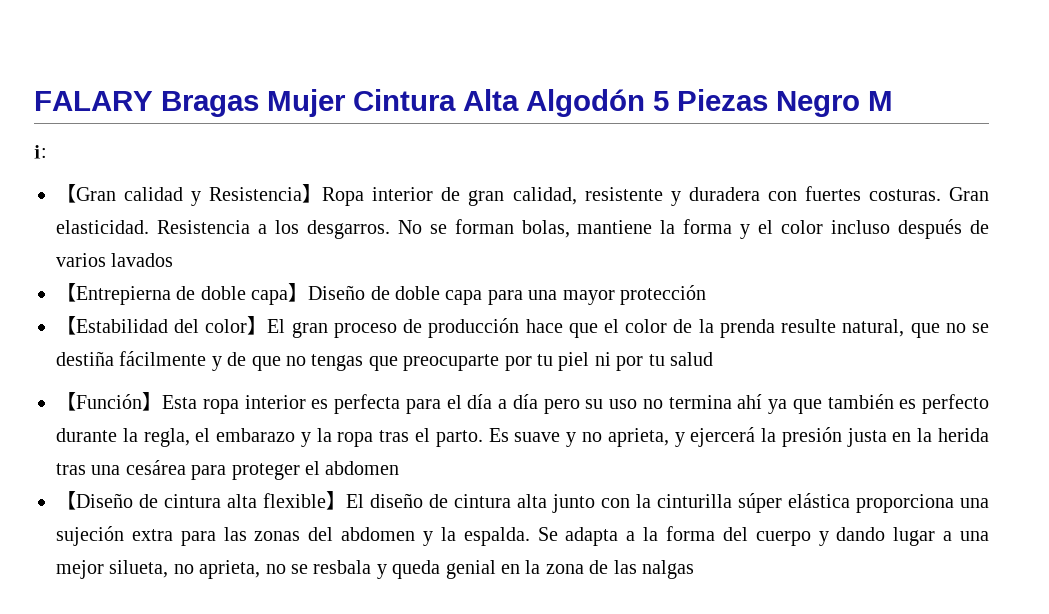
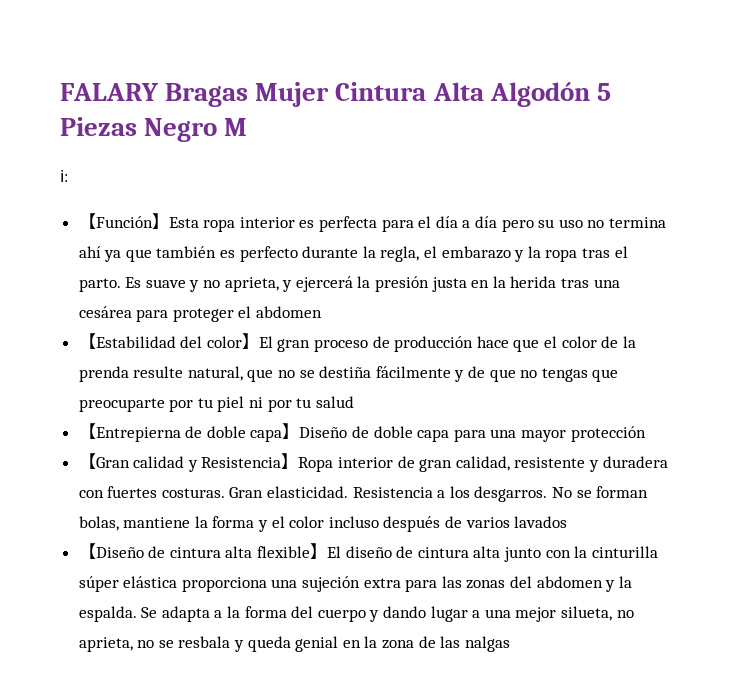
- 【Gran calidad y Resistencia】Ropa interior de gran calidad, resistente y duradera con fuertes costuras. Gran elasticidad. Resistencia a los desgarros. No se forman bolas, mantiene la forma y el color incluso después de varios lavados
- 【Entrepierna de doble capa】Diseño de doble capa para una mayor protección
- 【Estabilidad del color】El gran proceso de producción hace que el color de la prenda resulte natural, que no se destiña fácilmente y de que no tengas que preocuparte por tu piel ni por tu salud
+ 【Estabilidad del color】El gran proceso de producción hace que el color de la prenda resulte natural, que no se destiña fácilmente y de que no tengas que preocuparte por tu piel ni por tu salud
+ 【Entrepierna de doble capa】Diseño de doble capa para una mayor protección
+ 【Gran calidad y Resistencia】Ropa interior de gran calidad, resistente y duradera con fuertes costuras. Gran elasticidad. Resistencia a los desgarros. No se forman bolas, mantiene la forma y el color incluso después de varios lavados

